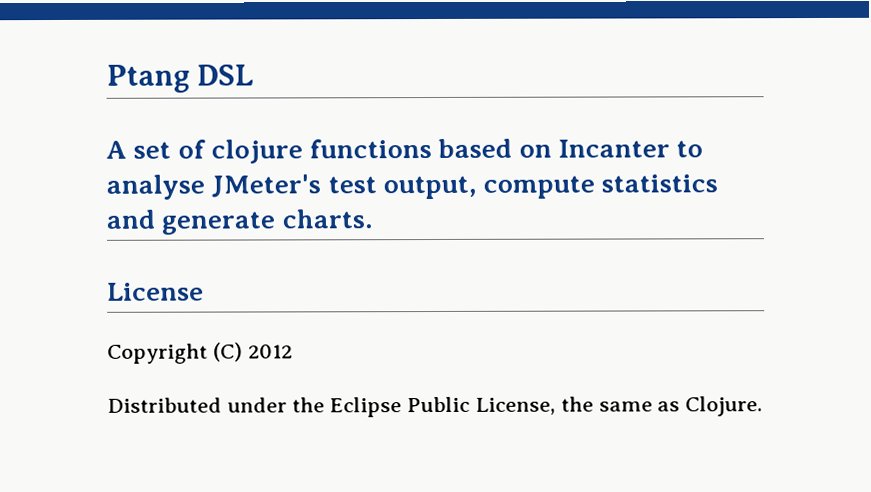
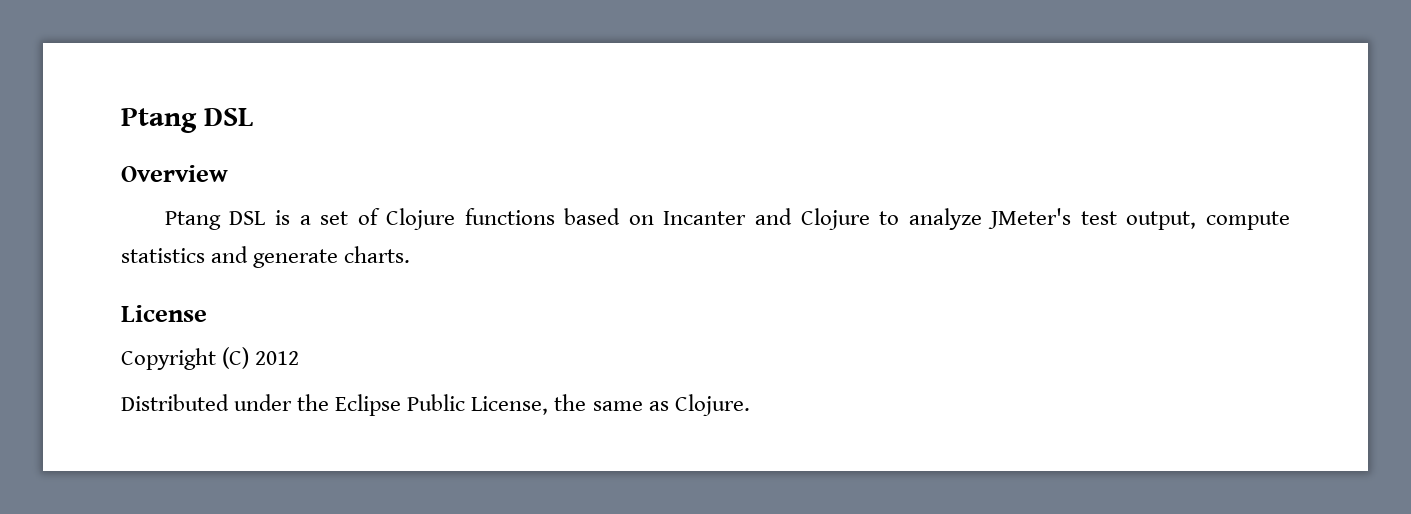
- A set of clojure functions based on Incanter to analyse JMeter's test output, compute statistics and generate charts.
+ Overview
+ Ptang DSL is a set of Clojure functions based on Incanter and Clojure to analyze JMeter's test output, compute statistics and generate charts.

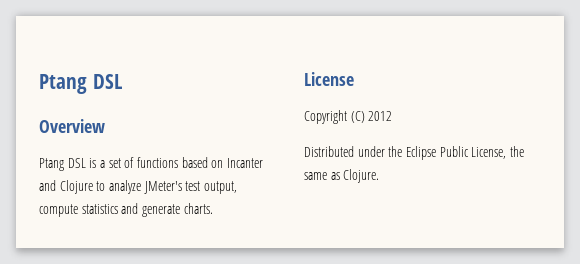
- Ptang DSL is a set of Clojure functions based on Incanter and Clojure to analyze JMeter's test output, compute statistics and generate charts.
+ Ptang DSL is a set of functions based on Incanter and Clojure to analyze JMeter's test output, compute statistics and generate charts.

